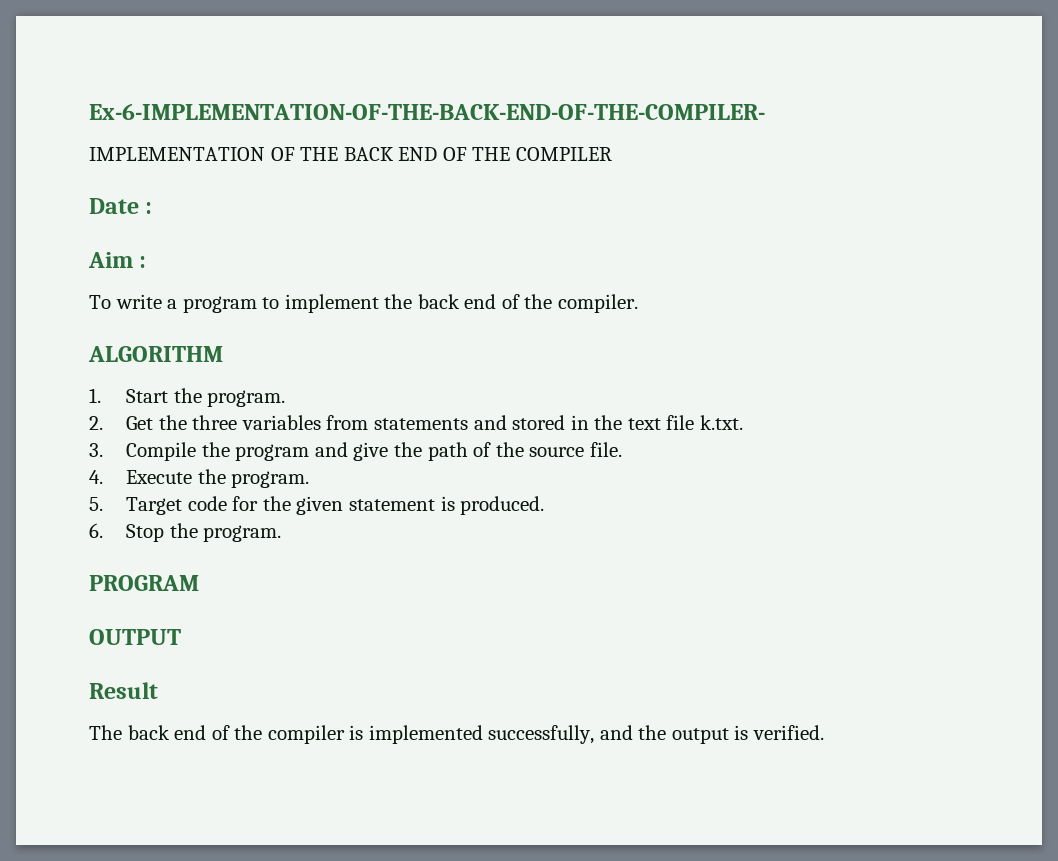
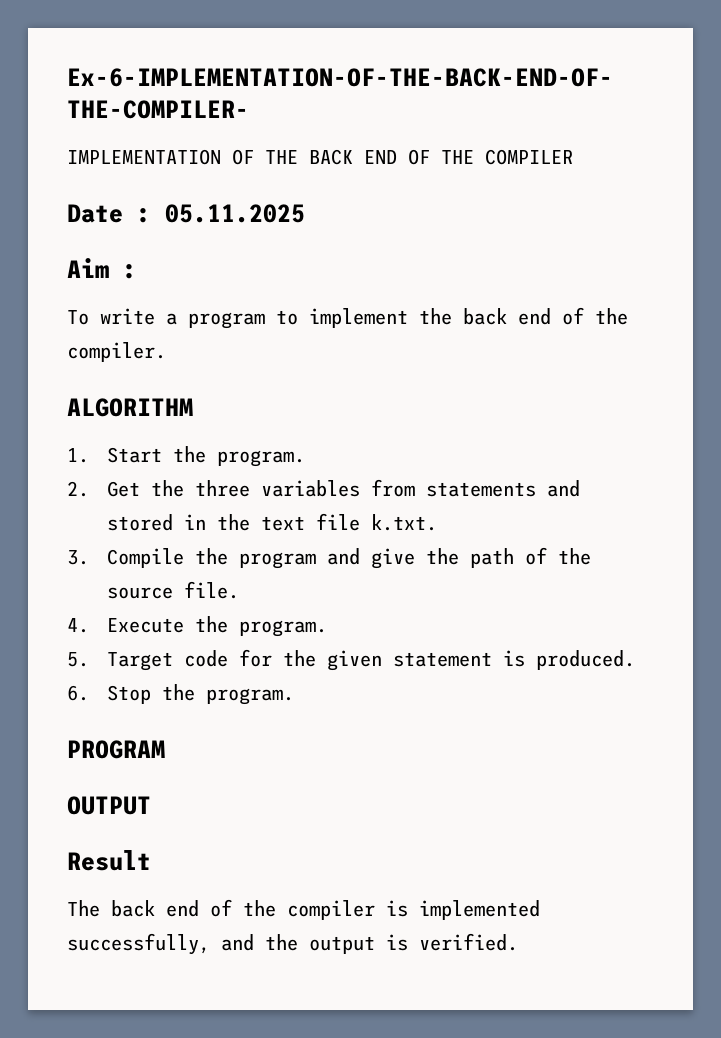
- Date :
+ Date : 05.11.2025

